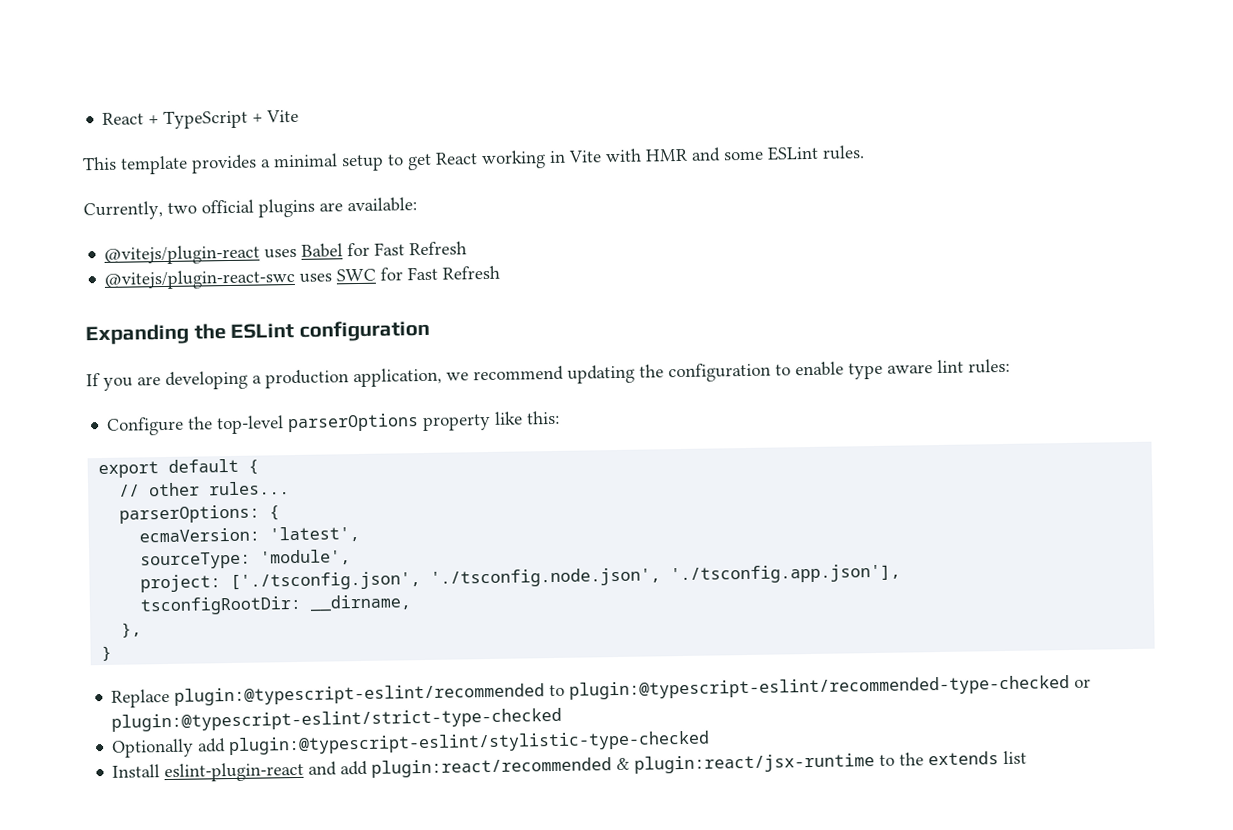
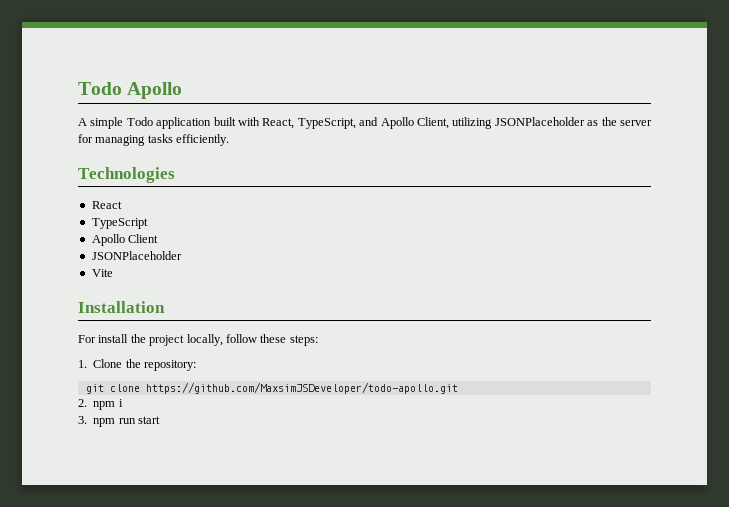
- React + TypeScript + Vite
- This template provides a minimal setup to get React working in Vite with HMR and some ESLint rules.
- Currently, two official plugins are available:
- @vitejs/plugin-react uses Babel for Fast Refresh
- @vitejs/plugin-react-swc uses SWC for Fast Refresh
- Expanding the ESLint configuration
- If you are developing a production application, we recommend updating the configuration to enable type aware lint rules:
- Configure the top-level parserOptions property like this:
- export default {
- // other rules...
- parserOptions: {
- ecmaVersion: 'latest',
- sourceType: 'module',
- project: ['./tsconfig.json', './tsconfig.node.json', './tsconfig.app.json'],
- tsconfigRootDir: __dirname,
- },
- }
- Replace plugin:@typescript-eslint/recommended to plugin:@typescript-eslint/recommended-type-checked or plugin:@typescript-eslint/strict-type-checked
- Optionally add plugin:@typescript-eslint/stylistic-type-checked
- Install eslint-plugin-react and add plugin:react/recommended & plugin:react/jsx-runtime to the extends list
+ Todo Apollo
+ A simple Todo application built with React, TypeScript, and Apollo Client, utilizing JSONPlaceholder as the server for managing tasks efficiently.
+ Technologies
+ React
+ TypeScript
+ Apollo Client
+ JSONPlaceholder
+ Vite
+ Installation
+ For install the project locally, follow these steps:
+ 1. Clone the repository:
+ git clone https://github.com/MaxsimJSDeveloper/todo-apollo.git
+ 2. npm i
+ 3. npm run start

